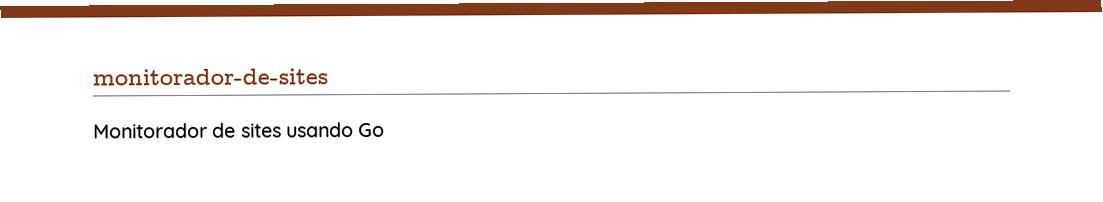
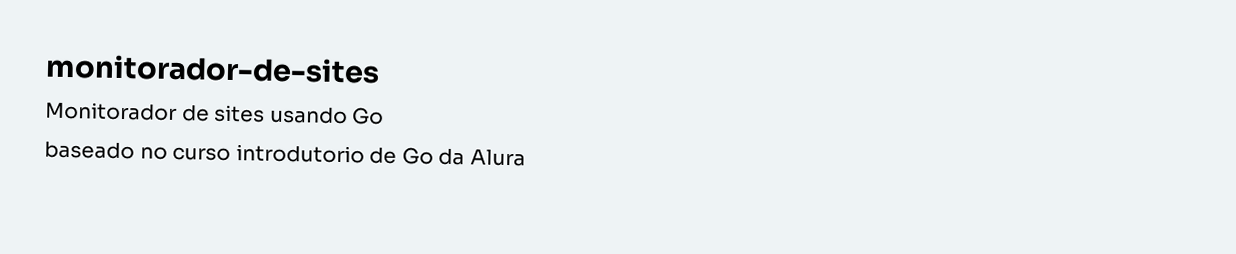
+ baseado no curso introdutorio de Go da Alura

